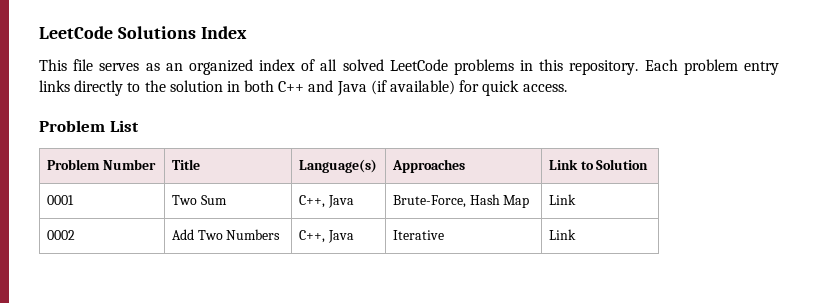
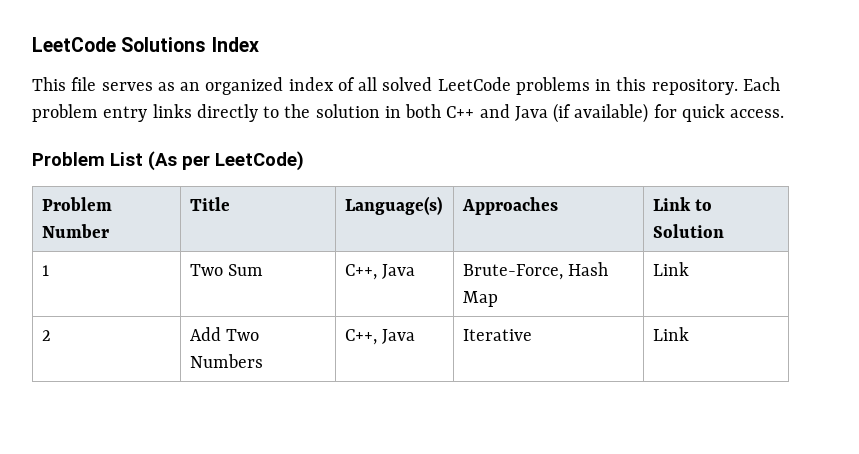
- Problem List
+ Problem List (As per LeetCode)
- 0001 | Two Sum | C++, Java | Brute-Force, Hash Map | Link
+ 1 | Two Sum | C++, Java | Brute-Force, Hash Map | Link
- 0002 | Add Two Numbers | C++, Java | Iterative | Link
+ 2 | Add Two Numbers | C++, Java | Iterative | Link

